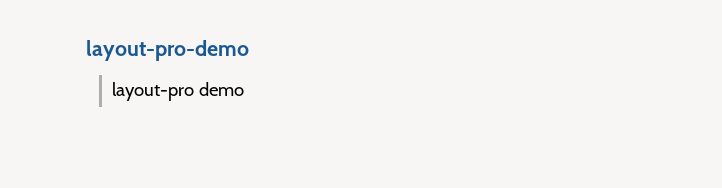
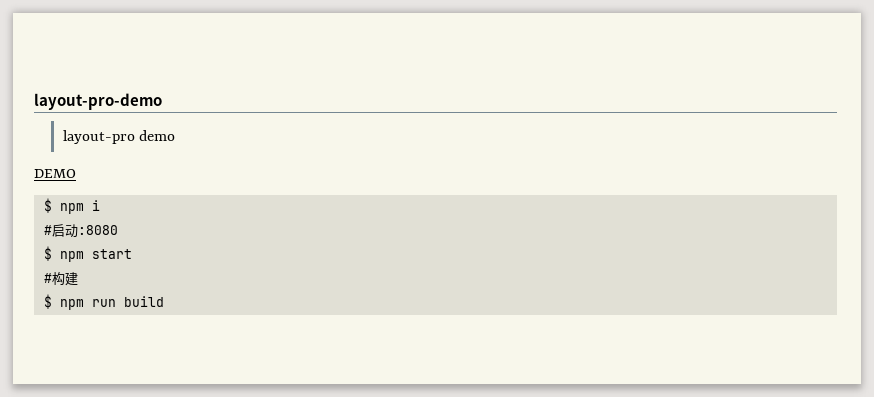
+ DEMO
+ $ npm i
+ #启动:8080
+ $ npm start
+ #构建
+ $ npm run build

